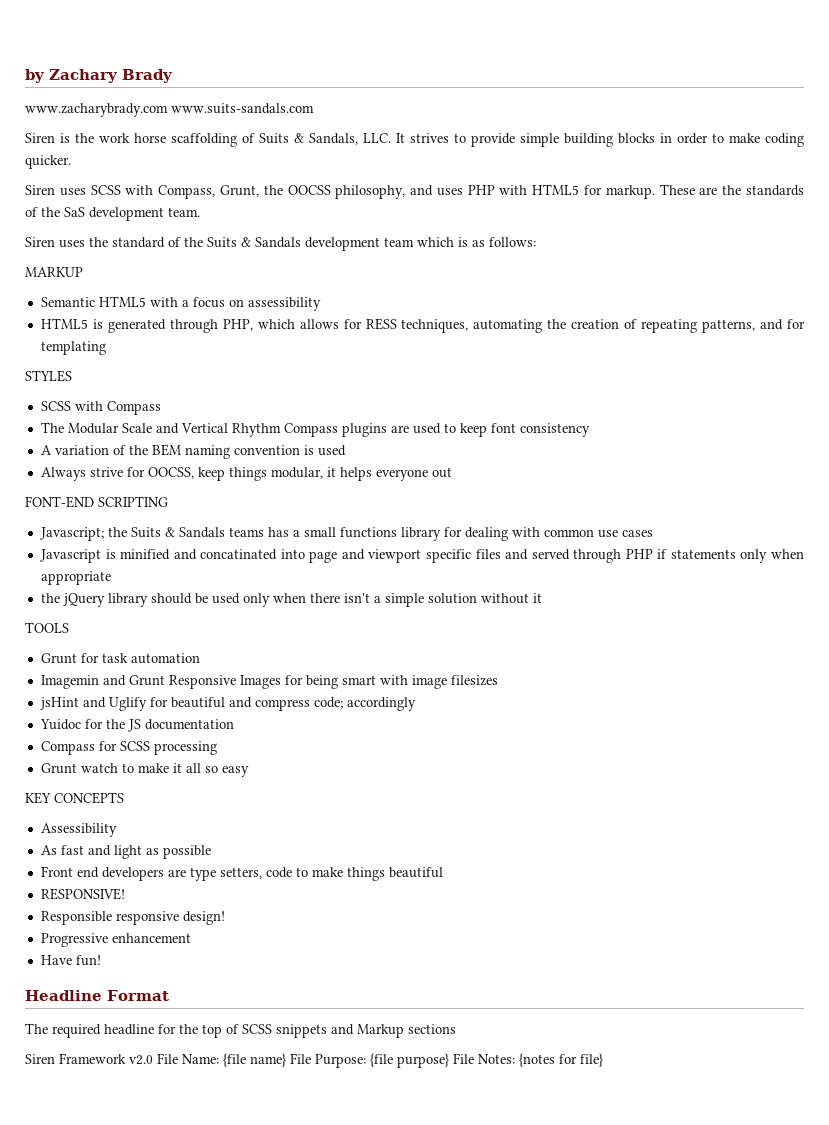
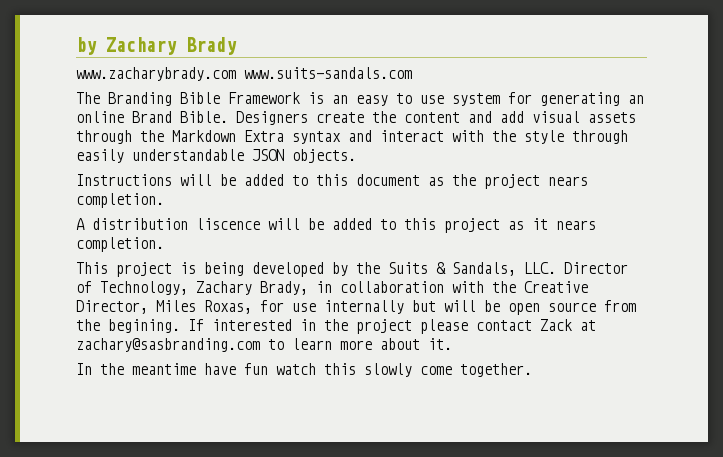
- Siren is the work horse scaffolding of Suits & Sandals, LLC. It strives to provide simple building blocks in order to make coding quicker.
- Siren uses SCSS with Compass, Grunt, the OOCSS philosophy, and uses PHP with HTML5 for markup. These are the standards of the SaS development team.
- Siren uses the standard of the Suits & Sandals development team which is as follows:
- MARKUP
- Semantic HTML5 with a focus on assessibility
- HTML5 is generated through PHP, which allows for RESS techniques, automating the creation of repeating patterns, and for templating
- STYLES
- SCSS with Compass
- The Modular Scale and Vertical Rhythm Compass plugins are used to keep font consistency
- A variation of the BEM naming convention is used
- Always strive for OOCSS, keep things modular, it helps everyone out
- FONT-END SCRIPTING
- Javascript; the Suits & Sandals teams has a small functions library for dealing with common use cases
- Javascript is minified and concatinated into page and viewport specific files and served through PHP if statements only when appropriate
- the jQuery library should be used only when there isn't a simple solution without it
- TOOLS
- Grunt for task automation
- Imagemin and Grunt Responsive Images for being smart with image filesizes
- jsHint and Uglify for beautiful and compress code; accordingly
- Yuidoc for the JS documentation
- Compass for SCSS processing
- Grunt watch to make it all so easy
- KEY CONCEPTS
- Assessibility
- As fast and light as possible
- Front end developers are type setters, code to make things beautiful
- RESPONSIVE!
- Responsible responsive design!
- Progressive enhancement
- Have fun!
- Headline Format
- The required headline for the top of SCSS snippets and Markup sections
- Siren Framework v2.0 File Name: {file name} File Purpose: {file purpose} File Notes: {notes for file}
+ The Branding Bible Framework is an easy to use system for generating an online Brand Bible. Designers create the content and add visual assets through the Markdown Extra syntax and interact with the style through easily understandable JSON objects.
+ Instructions will be added to this document as the project nears completion.
+ A distribution liscence will be added to this project as it nears completion.
+ This project is being developed by the Suits & Sandals, LLC. Director of Technology, Zachary Brady, in collaboration with the Creative Director, Miles Roxas, for use internally but will be open source from the begining. If interested in the project please contact Zack at zachary@sasbranding.com to learn more about it.
+ In the meantime have fun watch this slowly come together.

